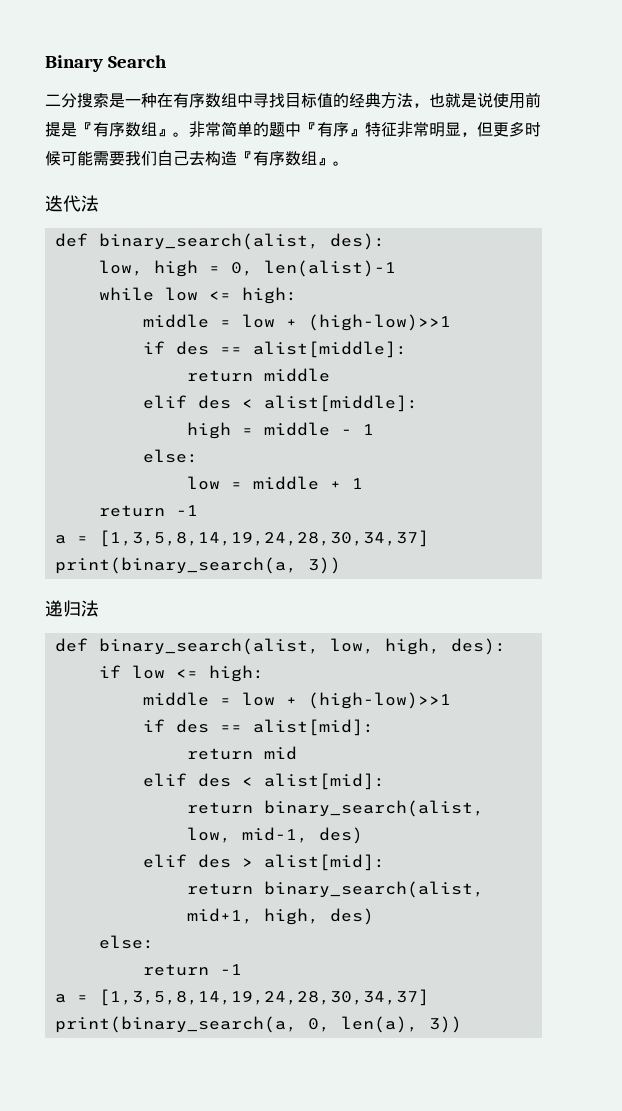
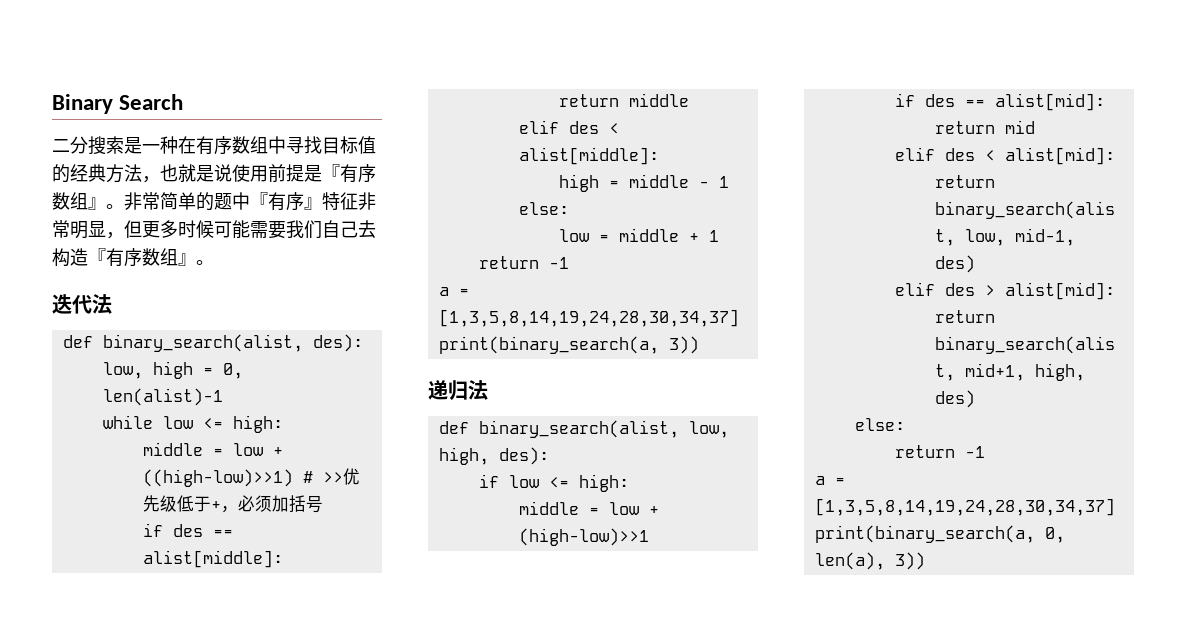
  while low <= high:
- middle = low + (high-low)>>1
+ middle = low + ((high-low)>>1) # >>优先级低于+，必须加括号

